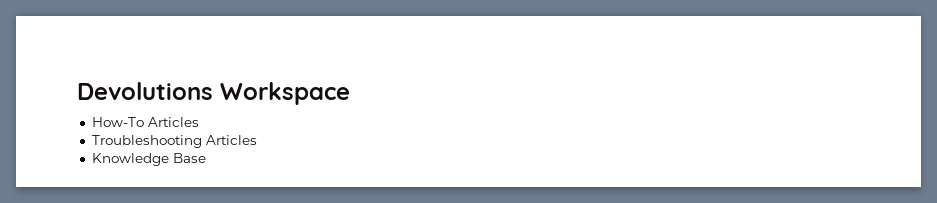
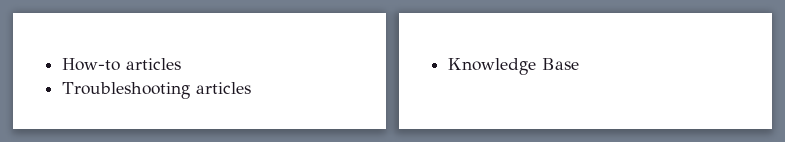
- Devolutions Workspace
- How-To Articles
+ How-to articles
- Troubleshooting Articles
+ Troubleshooting articles

